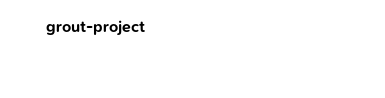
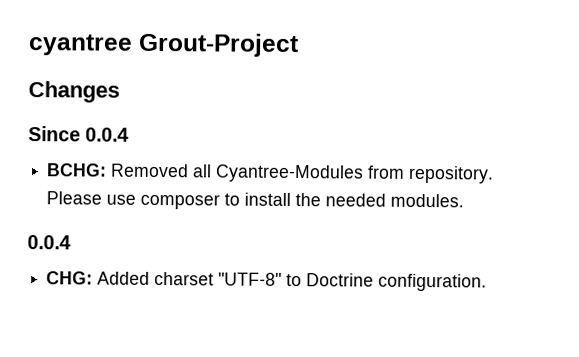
- grout-project
+ cyantree Grout-Project
+ Changes
+ Since 0.0.4
+ BCHG: Removed all Cyantree-Modules from repository. Please use composer to install the needed modules.
+ 0.0.4
+ CHG: Added charset "UTF-8" to Doctrine configuration.

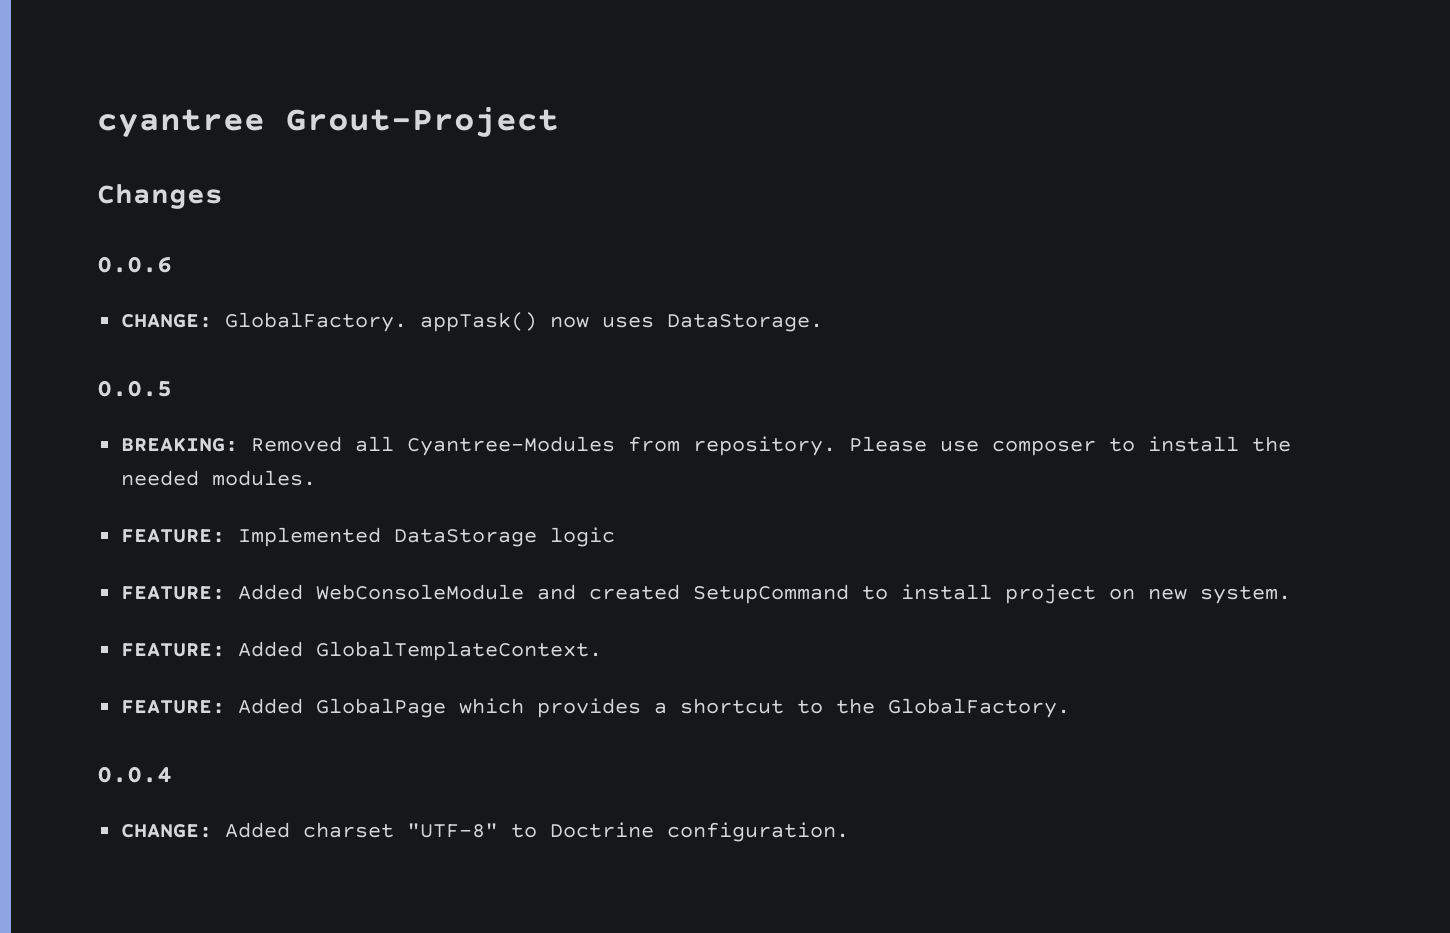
- Since 0.0.4
- BCHG: Removed all Cyantree-Modules from repository.
+ 0.0.6
+ CHANGE: GlobalFactory. appTask() now uses DataStorage.
+ 0.0.5
+ BREAKING: Removed all Cyantree-Modules from repository.
  Please use composer to install the needed modules.
+ FEATURE: Implemented DataStorage logic
+ FEATURE: Added WebConsoleModule and created SetupCommand to install project on new system.
+ FEATURE: Added GlobalTemplateContext.
+ FEATURE: Added GlobalPage which provides a shortcut to the GlobalFactory.
  0.0.4
- CHG: Added charset "UTF-8" to Doctrine configuration.
+ CHANGE: Added charset "UTF-8" to Doctrine configuration.

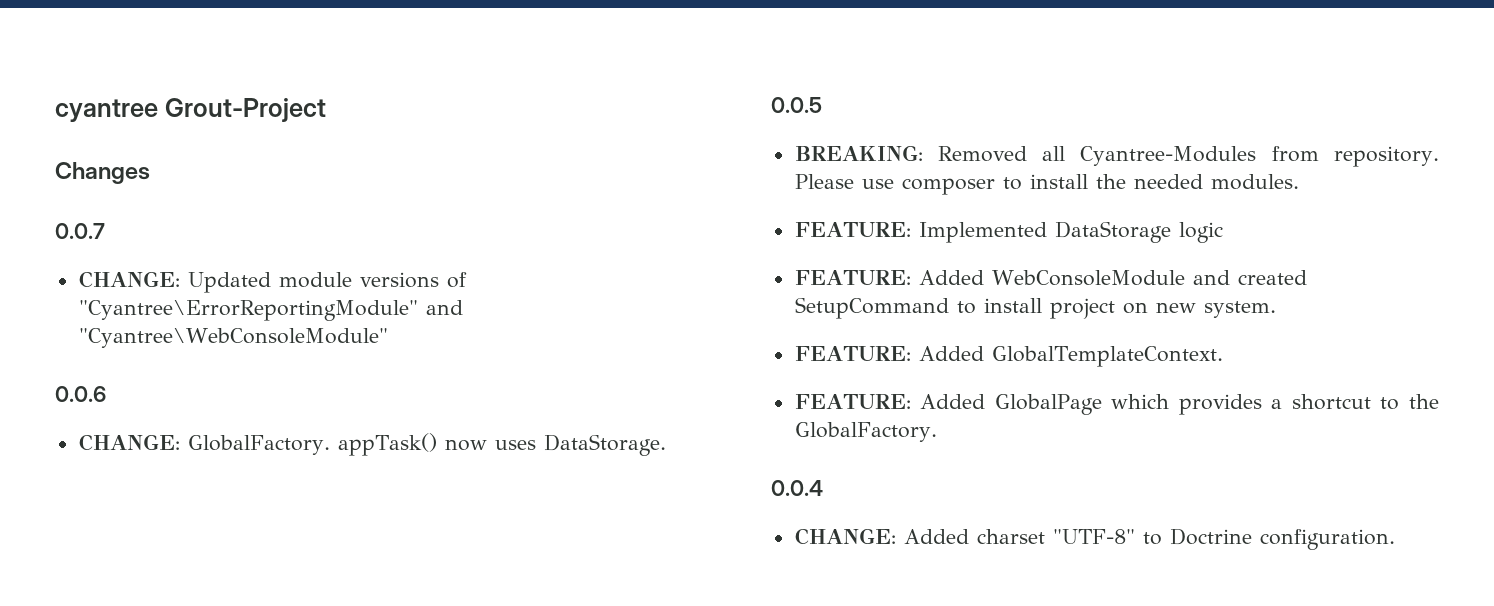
+ 0.0.7
+ CHANGE: Updated module versions of "Cyantree\ErrorReportingModule" and "Cyantree\WebConsoleModule"

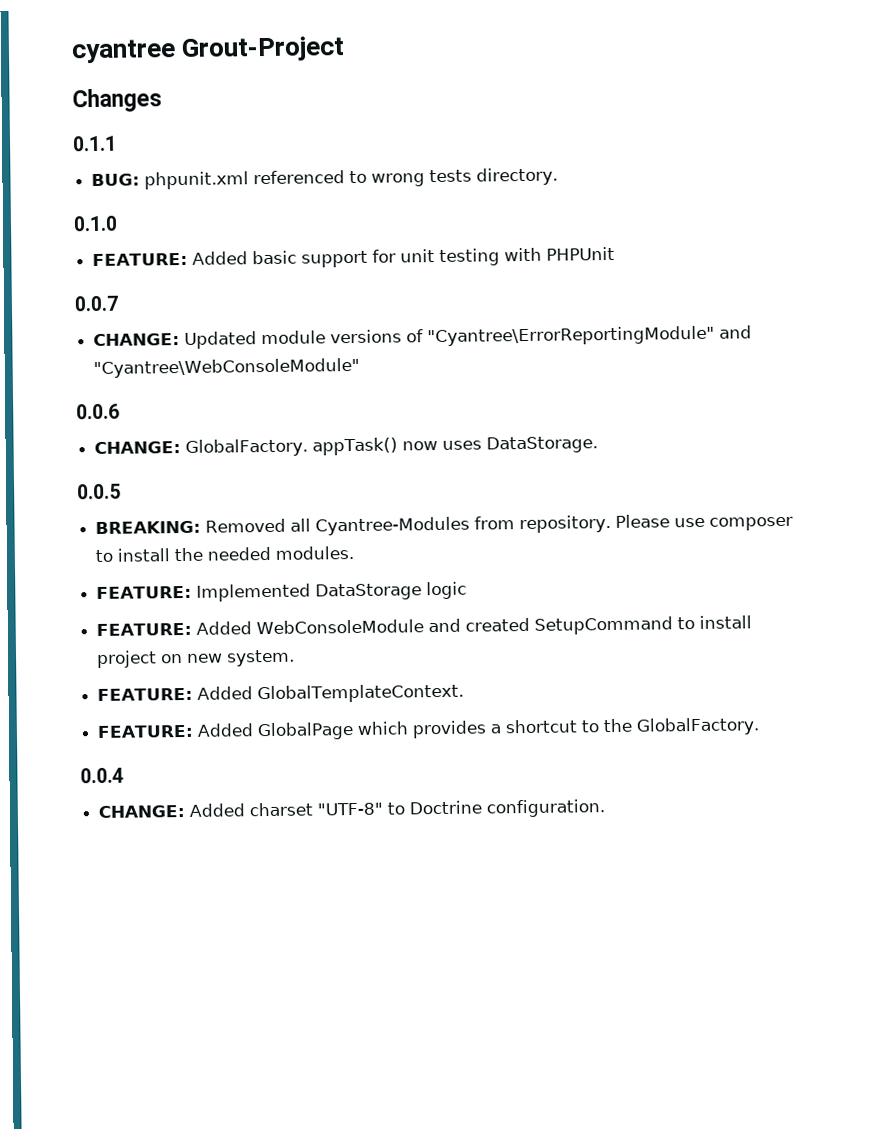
+ 0.1.1
+ BUG: phpunit.xml referenced to wrong tests directory.
+ 0.1.0
+ FEATURE: Added basic support for unit testing with PHPUnit

